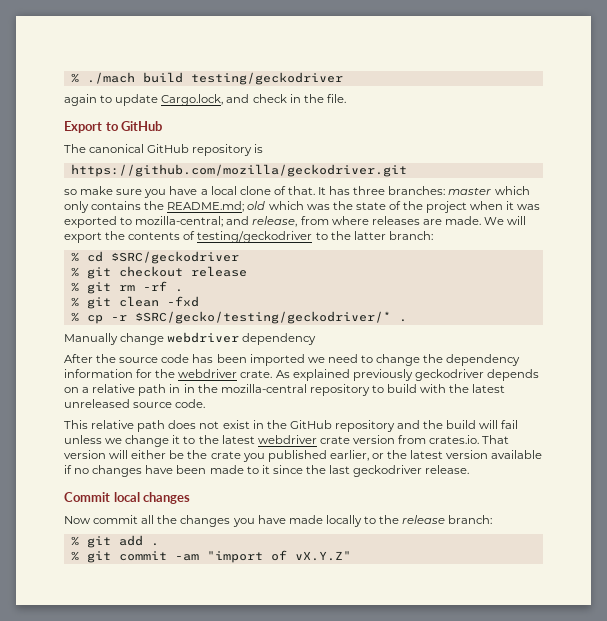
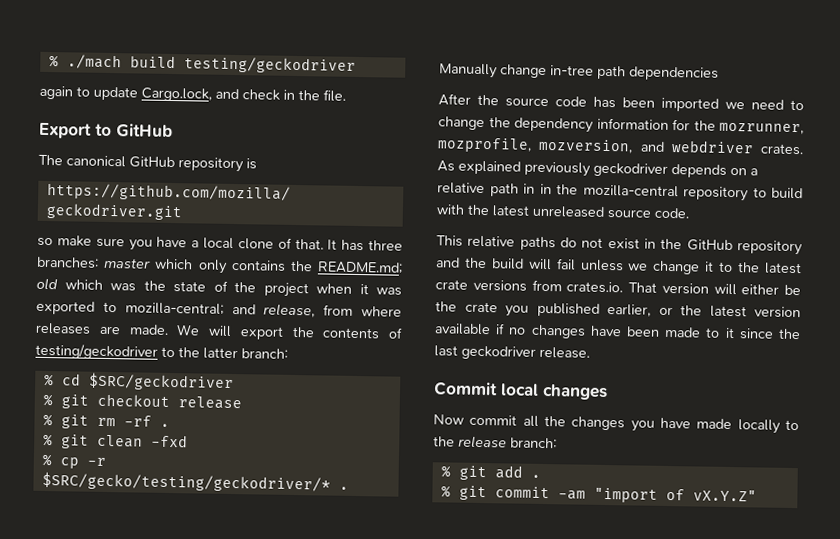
- Manually change webdriver dependency
+ Manually change in-tree path dependencies
- After the source code has been imported we need to change the dependency information for the webdriver crate.
+ After the source code has been imported we need to change the dependency information for the mozrunner, mozprofile, mozversion, and webdriver crates.
- This relative path does not exist in the GitHub repository and the build will fail unless we change it to the latest webdriver crate version from crates.io. That version will either be the crate you published earlier, or the latest version available if no changes have been made to it since the last geckodriver release.
+ This relative paths do not exist in the GitHub repository and the build will fail unless we change it to the latest crate versions from crates.io. That version will either be the crate you published earlier, or the latest version available if no changes have been made to it since the last geckodriver release.

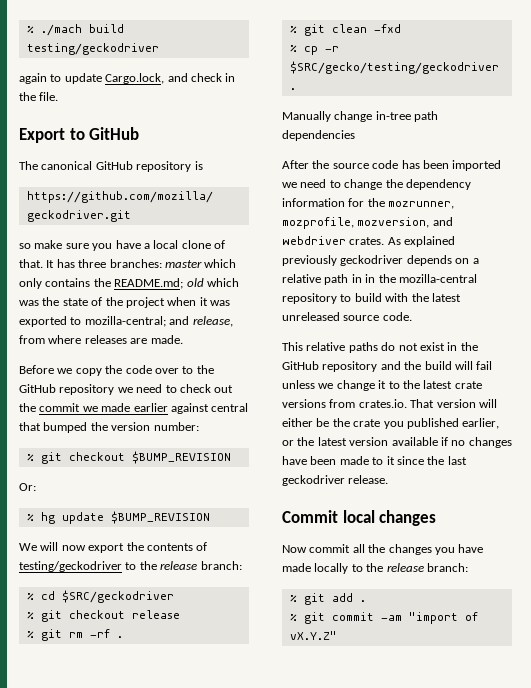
- It has three branches: master which only contains the README.md; old which was the state of the project when it was exported to mozilla-central; and release, from where releases are made. We will export the contents of testing/geckodriver to the latter branch:
+ It has three branches: master which only contains the README.md; old which was the state of the project when it was exported to mozilla-central; and release, from where releases are made.
+ Before we copy the code over to the GitHub repository we need to check out the commit we made earlier against central that bumped the version number:
+ % git checkout $BUMP_REVISION
+ Or:
+ % hg update $BUMP_REVISION
+ We will now export the contents of testing/geckodriver to the release branch:
- % cp -r $SRC/gecko/testing/geckodriver/* .
+ % cp -r $SRC/gecko/testing/geckodriver .

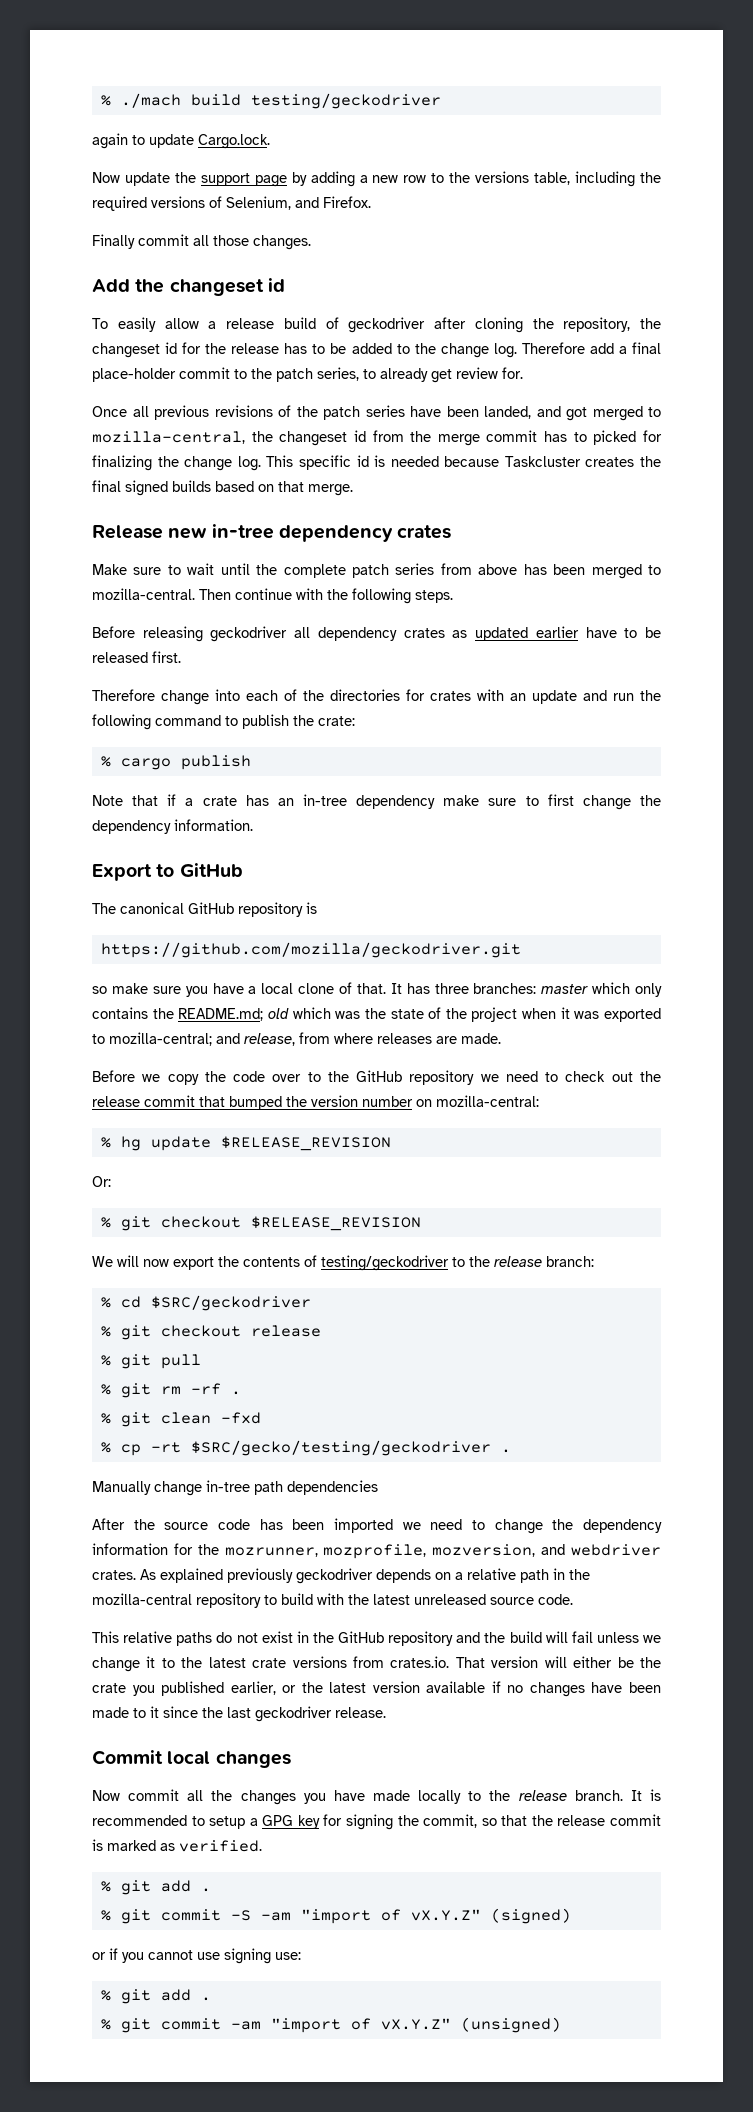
- again to update Cargo.lock, and check in the file.
+ again to update Cargo.lock.
+ Now update the support page by adding a new row to the versions table, including the required versions of Selenium, and Firefox.
+ Finally commit all those changes.
+ Add the changeset id
+ To easily allow a release build of geckodriver after cloning the repository, the changeset id for the release has to be added to the change log. Therefore add a final place-holder commit to the patch series, to already get review for.
+ Once all previous revisions of the patch series have been landed, and got merged to mozilla-central, the changeset id from the merge commit has to picked for finalizing the change log. This specific id is needed because Taskcluster creates the final signed builds based on that merge.
+ Release new in-tree dependency crates
+ Make sure to wait until the complete patch series from above has been merged to mozilla-central. Then continue with the following steps.
+ Before releasing geckodriver all dependency crates as updated earlier have to be released first.
+ Therefore change into each of the directories for crates with an update and run the following command to publish the crate:
+ % cargo publish
+ Note that if a crate has an in-tree dependency make sure to first change the dependency information.
- Before we copy the code over to the GitHub repository we need to check out the commit we made earlier against central that bumped the version number:
- % git checkout $BUMP_REVISION
+ Before we copy the code over to the GitHub repository we need to check out the release commit that bumped the version number on mozilla-central:
+ % hg update $RELEASE_REVISION
  Or:
- % hg update $BUMP_REVISION
+ % git checkout $RELEASE_REVISION
+ % git pull
- % cp -r $SRC/gecko/testing/geckodriver .
+ % cp -rt $SRC/gecko/testing/geckodriver .
- As explained previously geckodriver depends on a relative path in in the mozilla-central repository to build with the latest unreleased source code.
+ As explained previously geckodriver depends on a relative path in the mozilla-central repository to build with the latest unreleased source code.
- Now commit all the changes you have made locally to the release branch:
+ Now commit all the changes you have made locally to the release branch. It is recommended to setup a GPG key for signing the commit, so that the release commit is marked as verified.
+ % git add .
+ % git commit -S -am "import of vX.Y.Z" (signed)
+ or if you cannot use signing use:
- % git commit -am "import of vX.Y.Z"
+ % git commit -am "import of vX.Y.Z" (unsigned)

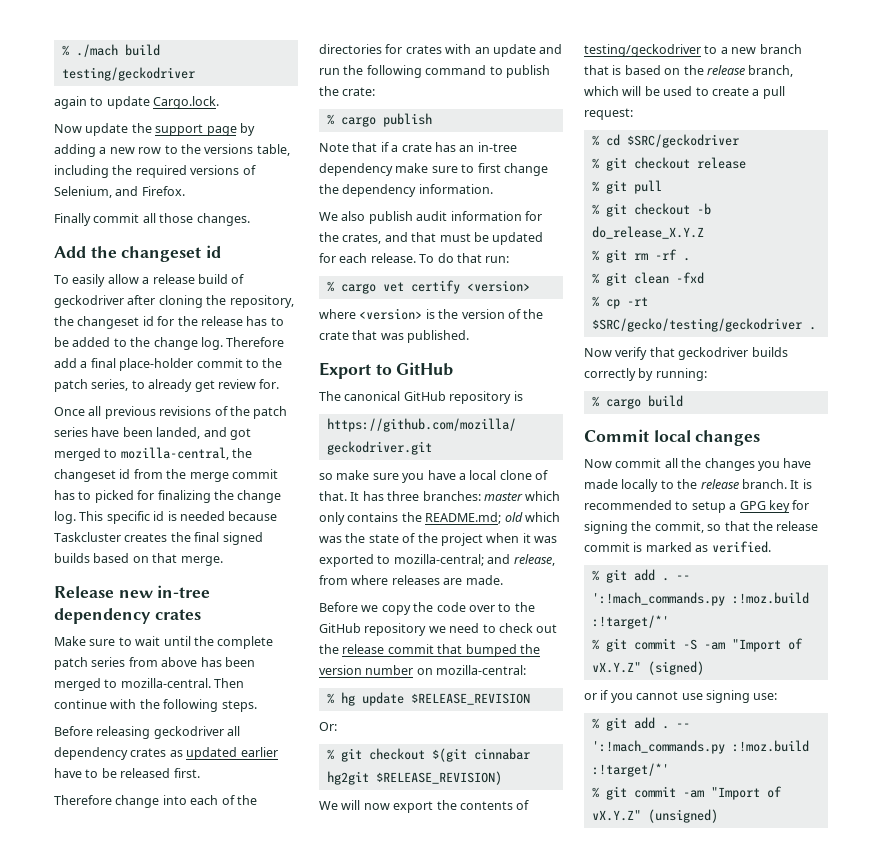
+ We also publish audit information for the crates, and that must be updated for each release. To do that run:
+ % cargo vet certify <version>
+ where <version> is the version of the crate that was published.
- % git checkout $RELEASE_REVISION
+ % git checkout $(git cinnabar hg2git $RELEASE_REVISION)
- We will now export the contents of testing/geckodriver to the release branch:
+ We will now export the contents of testing/geckodriver to a new branch that is based on the release branch, which will be used to create a pull request:
+ % git checkout -b do_release_X.Y.Z
- Manually change in-tree path dependencies
- After the source code has been imported we need to change the dependency information for the mozrunner, mozprofile, mozversion, and webdriver crates. As explained previously geckodriver depends on a relative path in the mozilla-central repository to build with the latest unreleased source code.
- This relative paths do not exist in the GitHub repository and the build will fail unless we change it to the latest crate versions from crates.io. That version will either be the crate you published earlier, or the latest version available if no changes have been made to it since the last geckodriver release.
+ Now verify that geckodriver builds correctly by running:
+ % cargo build
  It is recommended to setup a GPG key for signing the commit, so that the release commit is marked as verified.
- % git add .
+ % git add . -- ':!mach_commands.py :!moz.build :!target/*'
- % git commit -S -am "import of vX.Y.Z" (signed)
+ % git commit -S -am "Import of vX.Y.Z" (signed)
  or if you cannot use signing use:
- % git add .
+ % git add . -- ':!mach_commands.py :!moz.build :!target/*'
- % git commit -am "import of vX.Y.Z" (unsigned)
+ % git commit -am "Import of vX.Y.Z" (unsigned)

